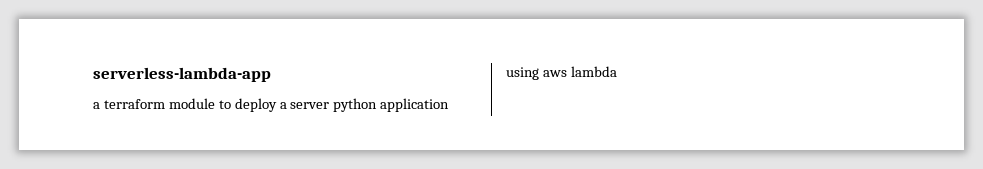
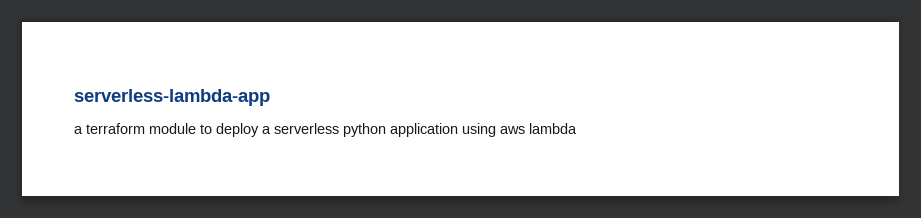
- a terraform module to deploy a server python application using aws lambda
+ a terraform module to deploy a serverless python application using aws lambda

